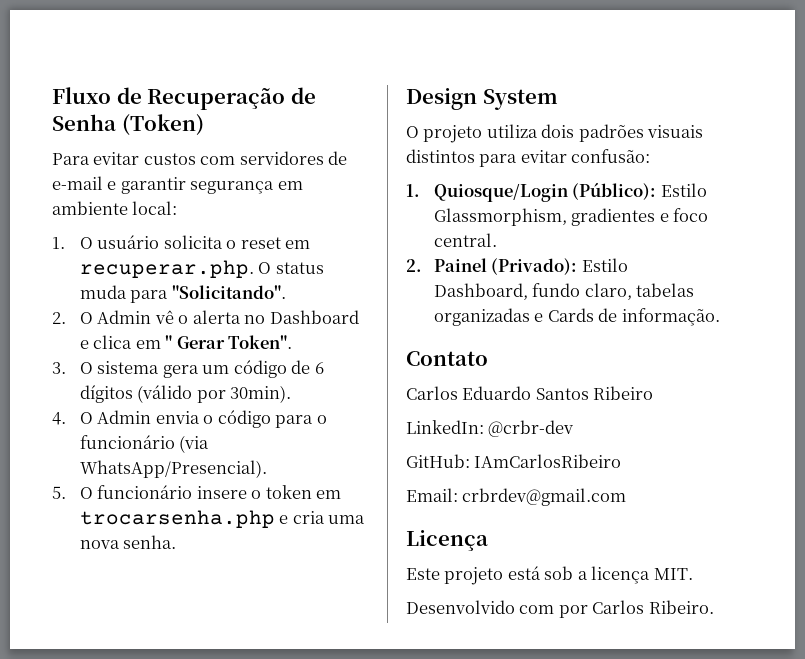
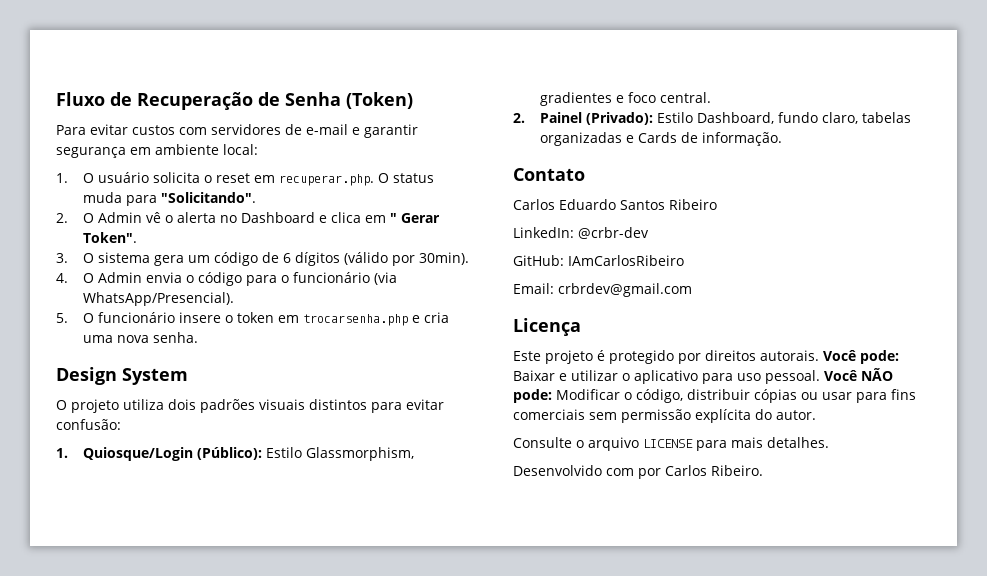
- Este projeto está sob a licença MIT.
+ Este projeto é protegido por direitos autorais. Você pode: Baixar e utilizar o aplicativo para uso pessoal. Você NÃO pode: Modificar o código, distribuir cópias ou usar para fins comerciais sem permissão explícita do autor.
+ Consulte o arquivo LICENSE para mais detalhes.

